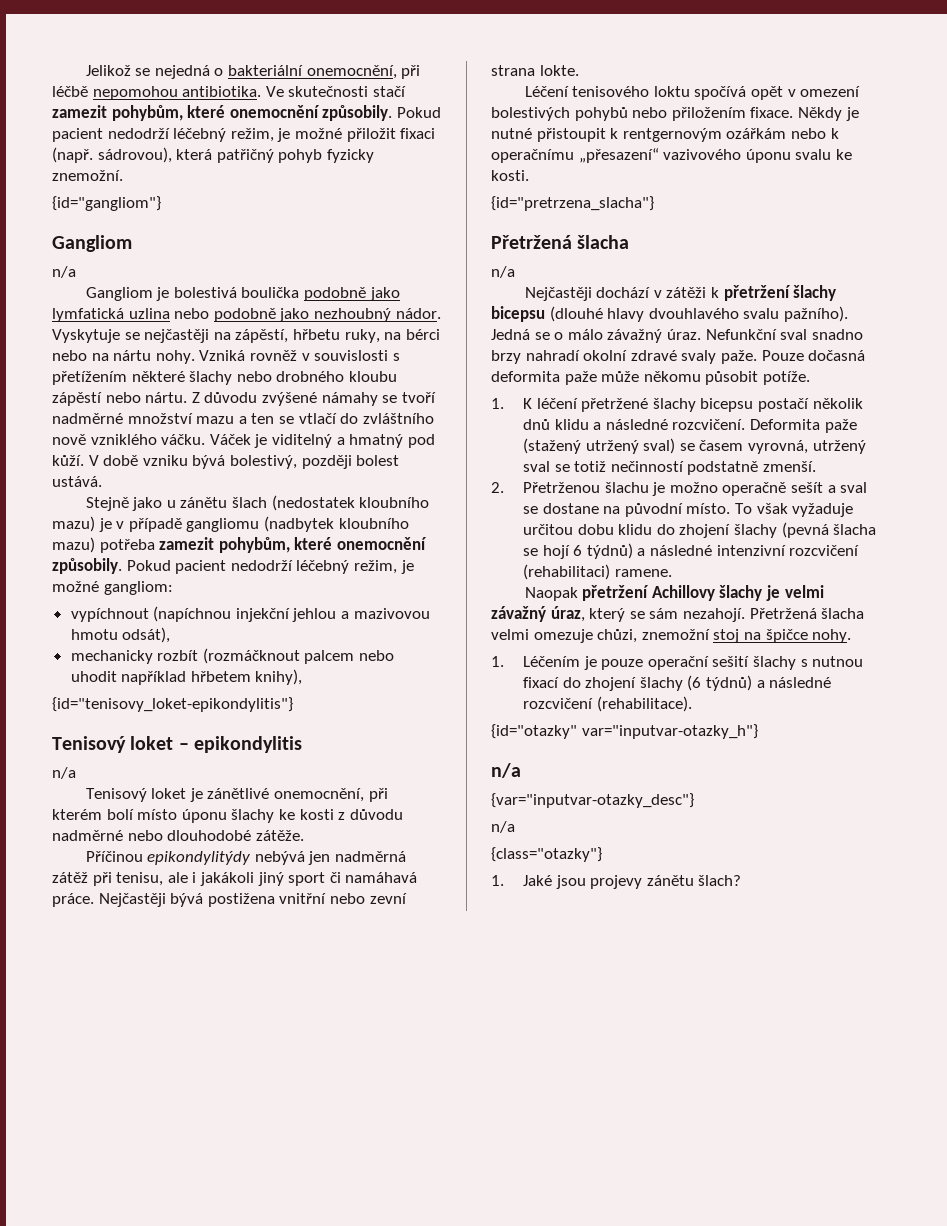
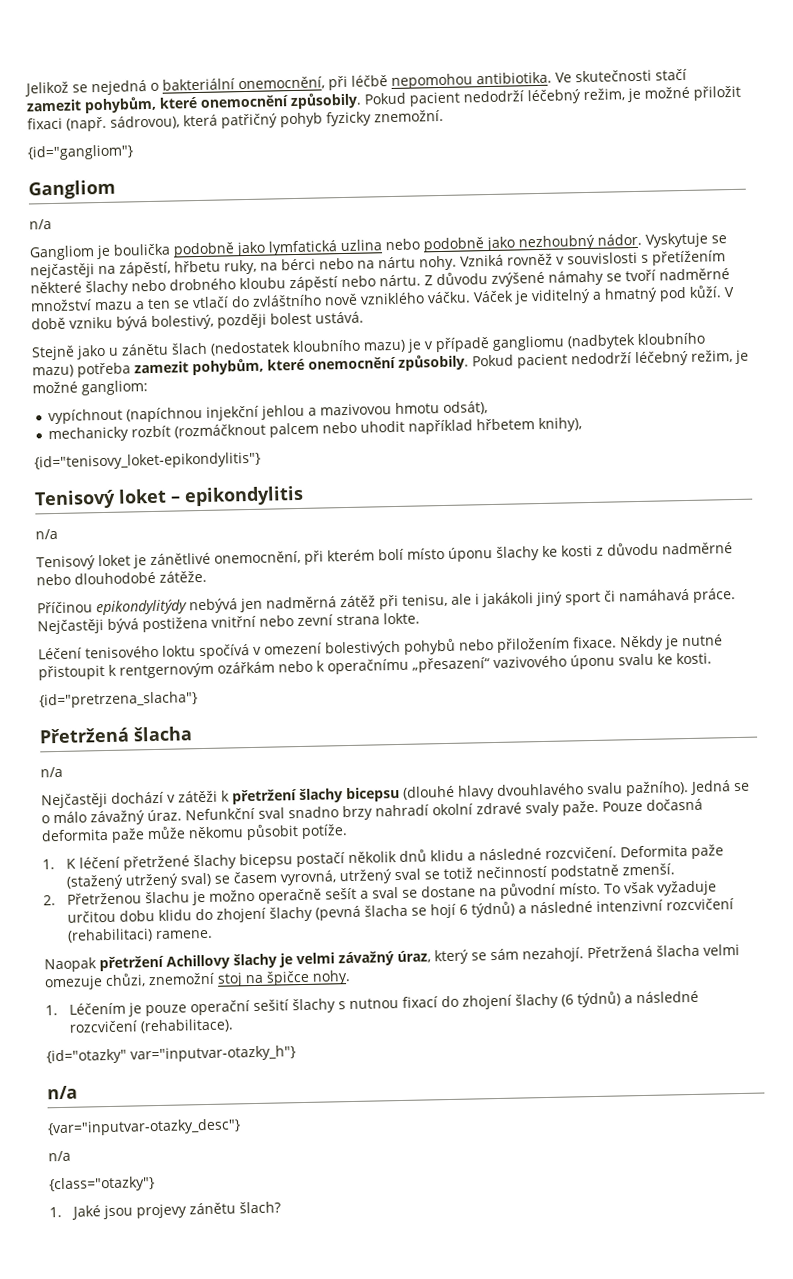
- Gangliom je bolestivá boulička podobně jako lymfatická uzlina nebo podobně jako nezhoubný nádor.
+ Gangliom je boulička podobně jako lymfatická uzlina nebo podobně jako nezhoubný nádor.
- Léčení tenisového loktu spočívá opět v omezení bolestivých pohybů nebo přiložením fixace.
+ Léčení tenisového loktu spočívá v omezení bolestivých pohybů nebo přiložením fixace.

